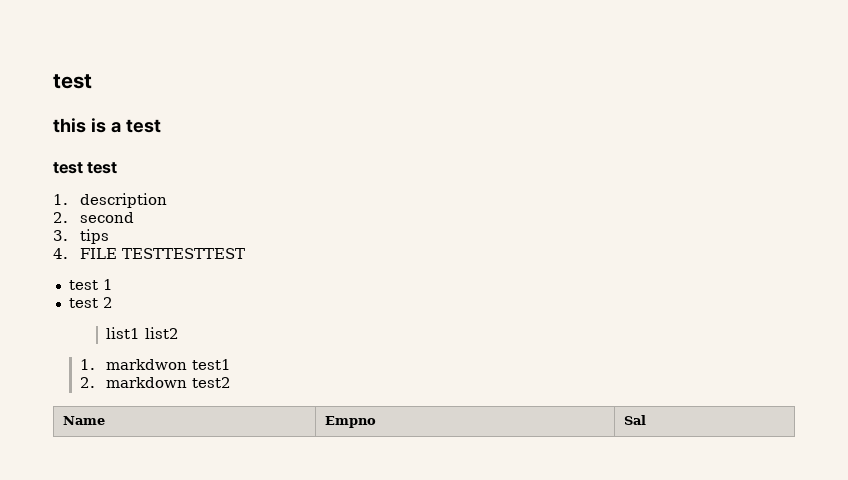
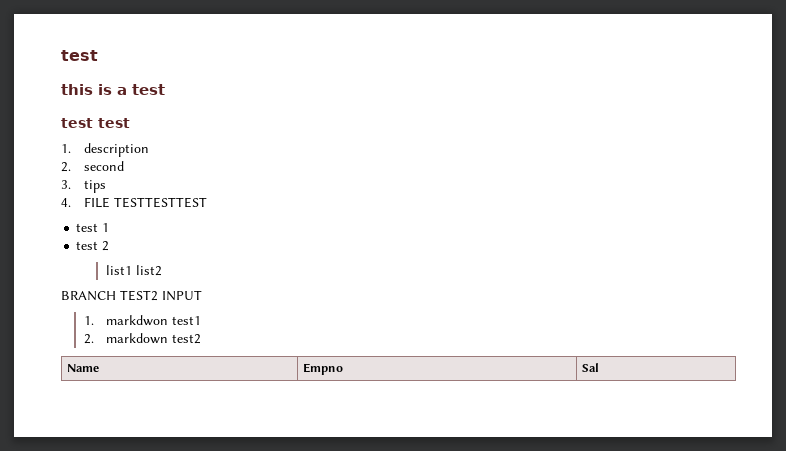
+ BRANCH TEST2 INPUT

